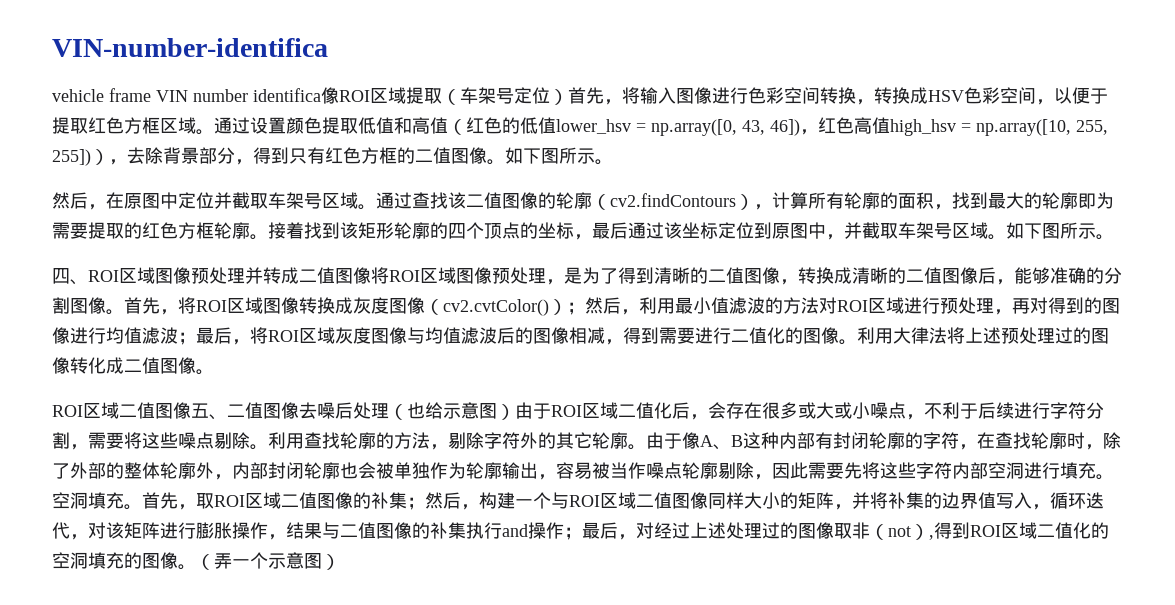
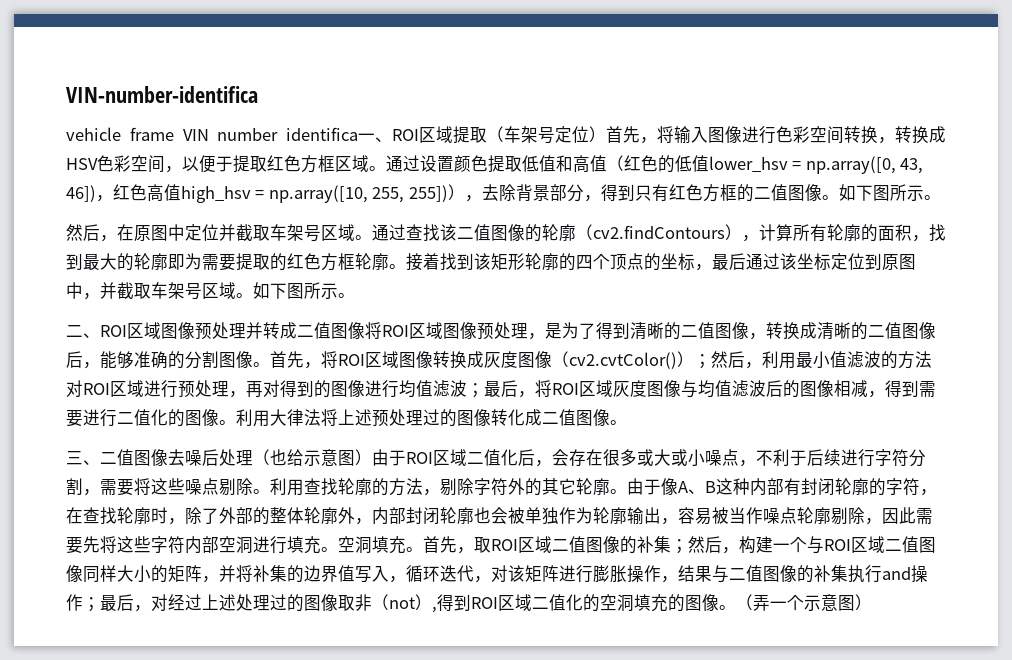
- vehicle frame VIN number identifica像ROI区域提取（车架号定位）首先，将输入图像进行色彩空间转换，转换成HSV色彩空间，以便于提取红色方框区域。
+ vehicle frame VIN number identifica一、ROI区域提取（车架号定位）首先，将输入图像进行色彩空间转换，转换成HSV色彩空间，以便于提取红色方框区域。
- 四、ROI区域图像预处理并转成二值图像将ROI区域图像预处理，是为了得到清晰的二值图像，转换成清晰的二值图像后，能够准确的分割图像。
+ 二、ROI区域图像预处理并转成二值图像将ROI区域图像预处理，是为了得到清晰的二值图像，转换成清晰的二值图像后，能够准确的分割图像。
- ROI区域二值图像五、二值图像去噪后处理（也给示意图）由于ROI区域二值化后，会存在很多或大或小噪点，不利于后续进行字符分割，需要将这些噪点剔除。
+ 三、二值图像去噪后处理（也给示意图）由于ROI区域二值化后，会存在很多或大或小噪点，不利于后续进行字符分割，需要将这些噪点剔除。

